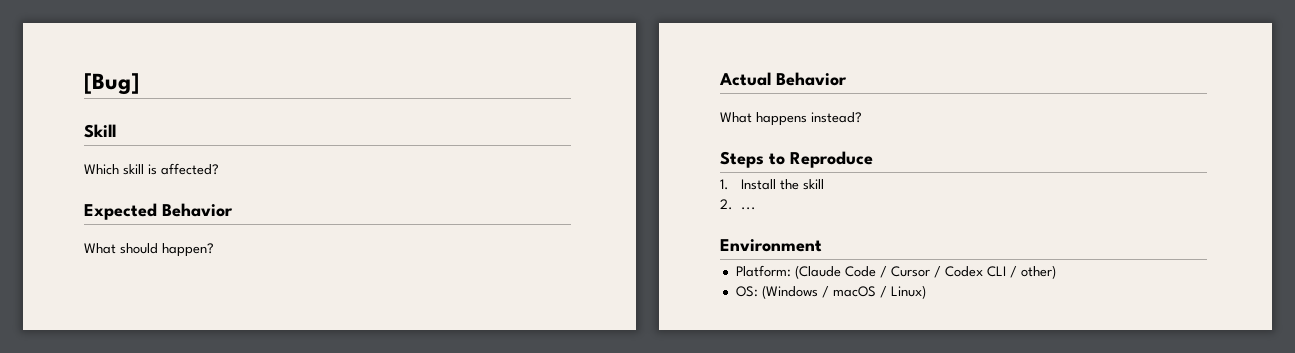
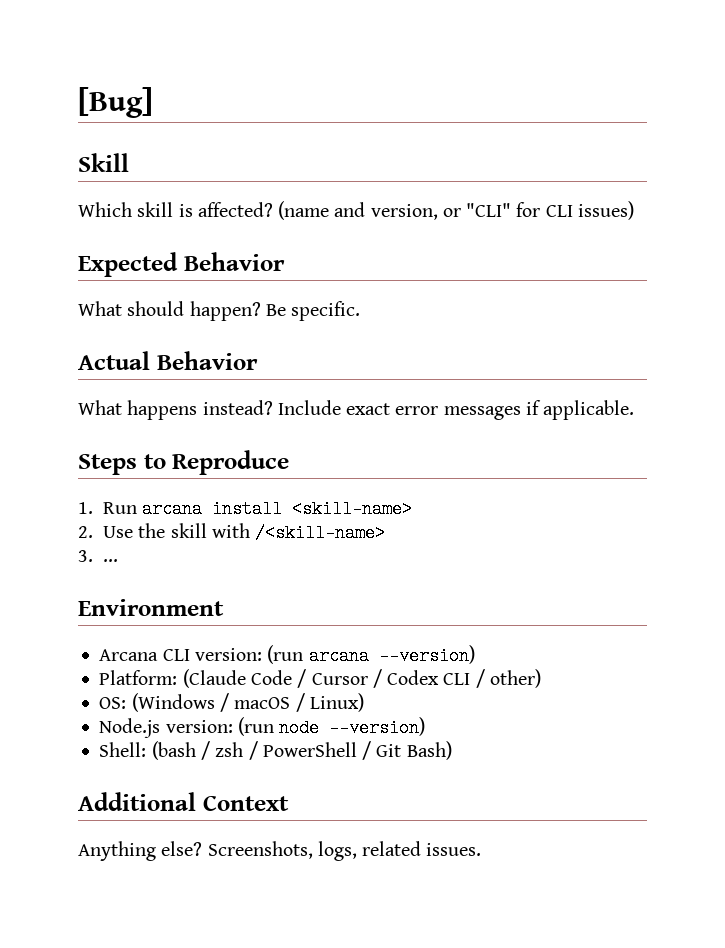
+ (name and version, or "CLI" for CLI issues)
+ Be specific.
- What happens instead?
+ What happens instead? Include exact error messages if applicable.
  Steps to Reproduce
- 1. Install the skill
- 2. ...
+ 1. Run arcana install <skill-name>
+ 2. Use the skill with /<skill-name>
+ 3. ...
+ Arcana CLI version: (run arcana --version)
+ Node.js version: (run node --version)
+ Shell: (bash / zsh / PowerShell / Git Bash)
+ Additional Context
+ Anything else? Screenshots, logs, related issues.

